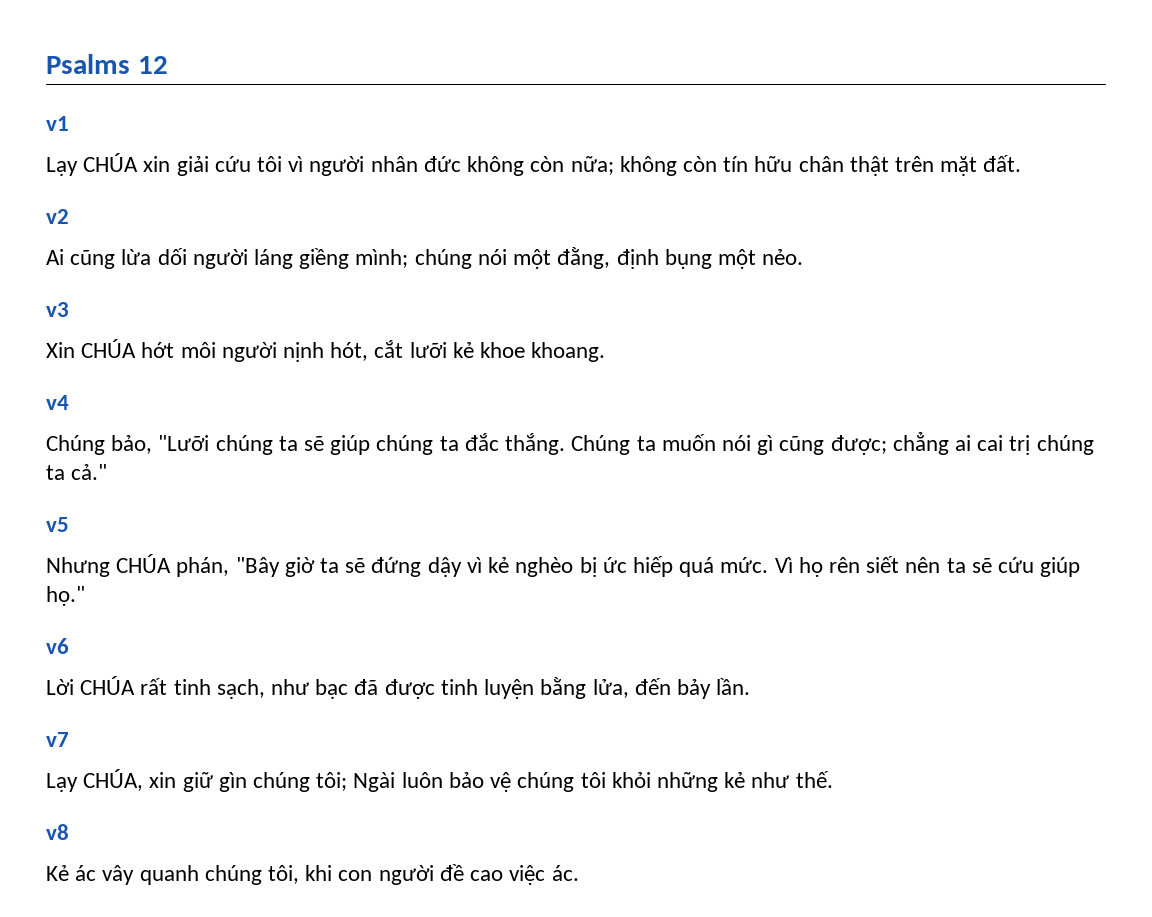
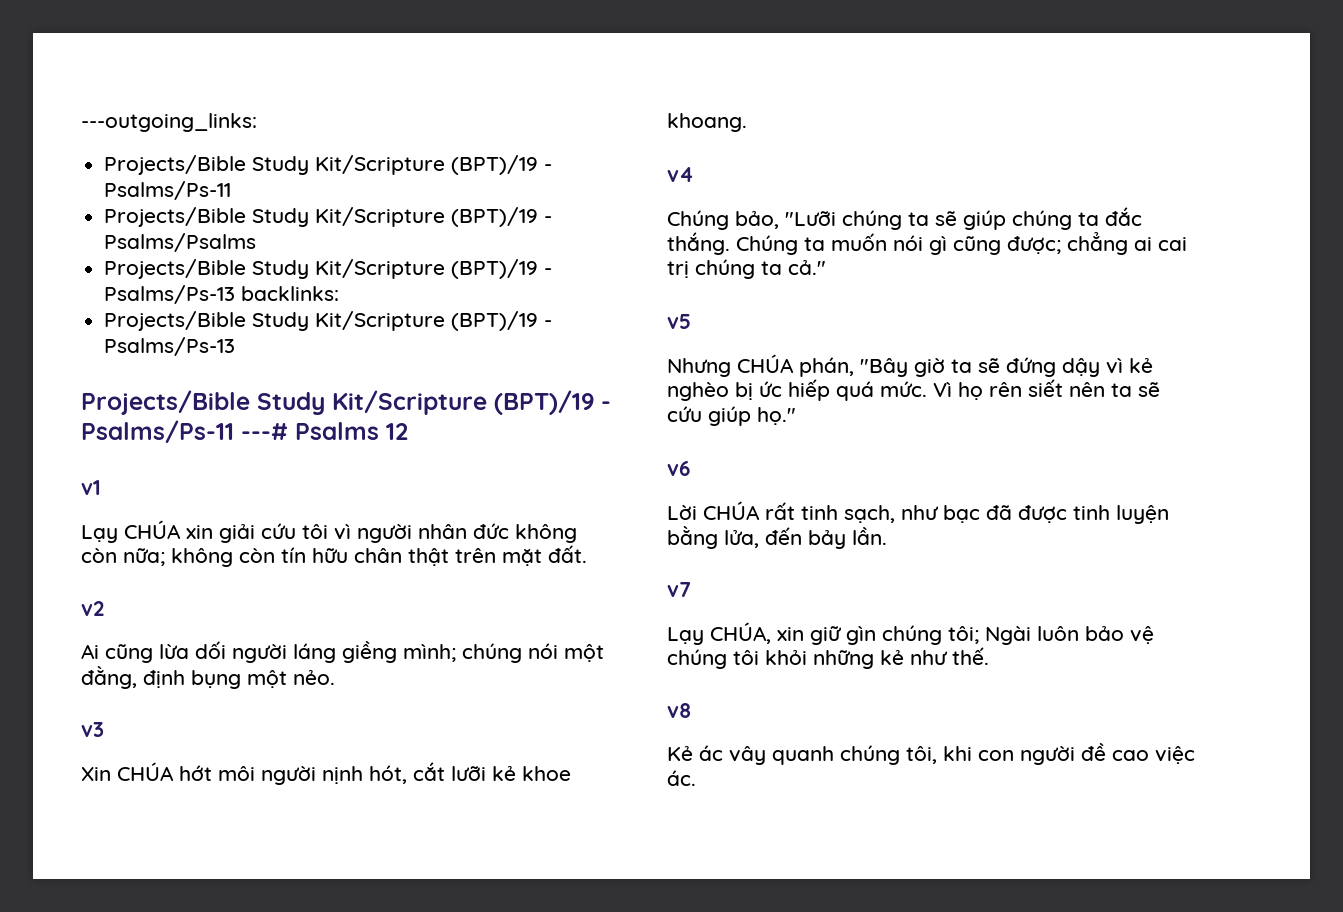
- Psalms 12
+ ---outgoing_links:
+ Projects/Bible Study Kit/Scripture (BPT)/19 - Psalms/Ps-11
+ Projects/Bible Study Kit/Scripture (BPT)/19 - Psalms/Psalms
+ Projects/Bible Study Kit/Scripture (BPT)/19 - Psalms/Ps-13 backlinks:
+ Projects/Bible Study Kit/Scripture (BPT)/19 - Psalms/Ps-13
+ Projects/Bible Study Kit/Scripture (BPT)/19 - Psalms/Ps-11 ---# Psalms 12

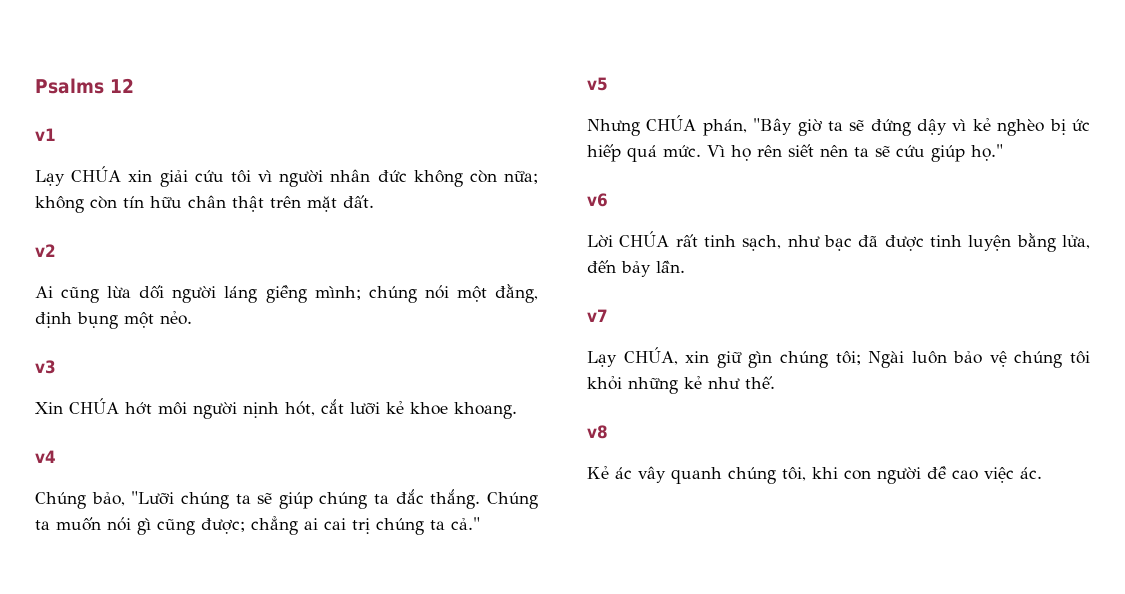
- ---outgoing_links:
- Projects/Bible Study Kit/Scripture (BPT)/19 - Psalms/Ps-11
- Projects/Bible Study Kit/Scripture (BPT)/19 - Psalms/Psalms
- Projects/Bible Study Kit/Scripture (BPT)/19 - Psalms/Ps-13 backlinks:
- Projects/Bible Study Kit/Scripture (BPT)/19 - Psalms/Ps-13
- Projects/Bible Study Kit/Scripture (BPT)/19 - Psalms/Ps-11 ---# Psalms 12
+ Psalms 12

